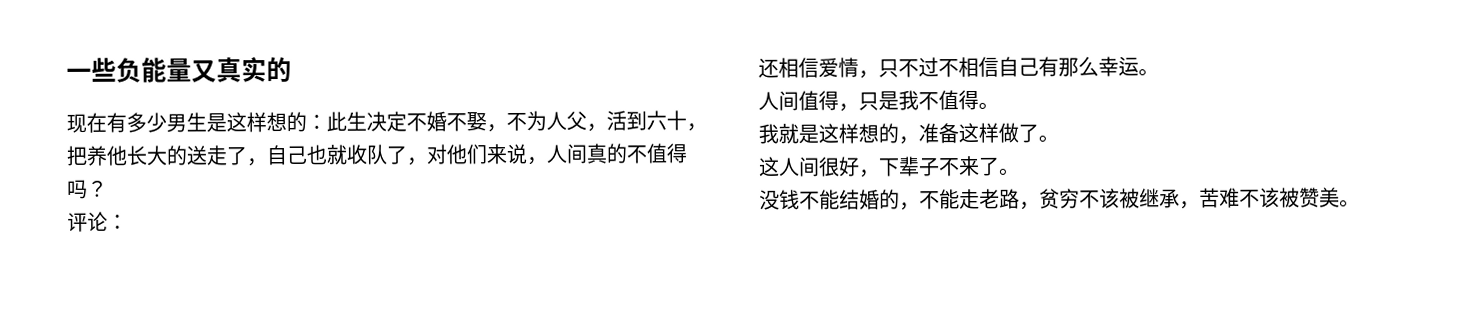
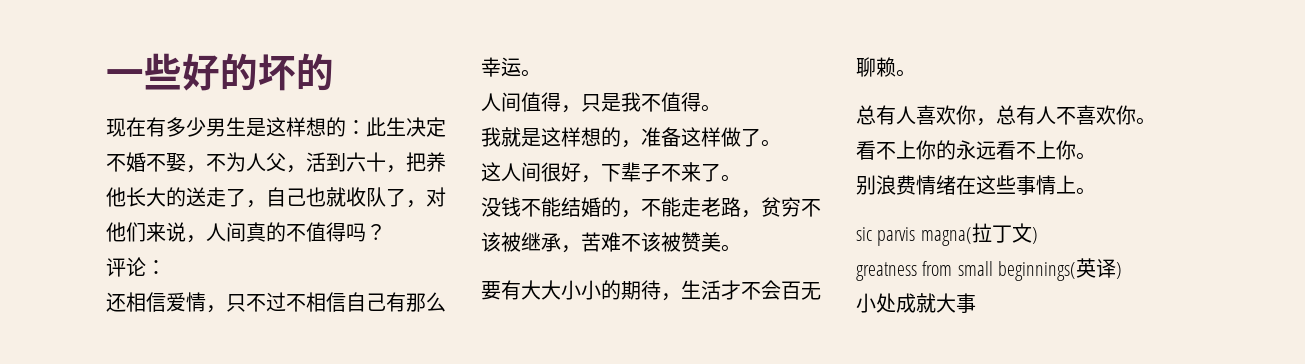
- 一些负能量又真实的
+ 一些好的坏的
+ 要有大大小小的期待，生活才不会百无聊赖。
+ 总有人喜欢你，总有人不喜欢你。
+ 看不上你的永远看不上你。
+ 别浪费情绪在这些事情上。
+ sic parvis magna(拉丁文)
+ greatness from small beginnings(英译)
+ 小处成就大事

